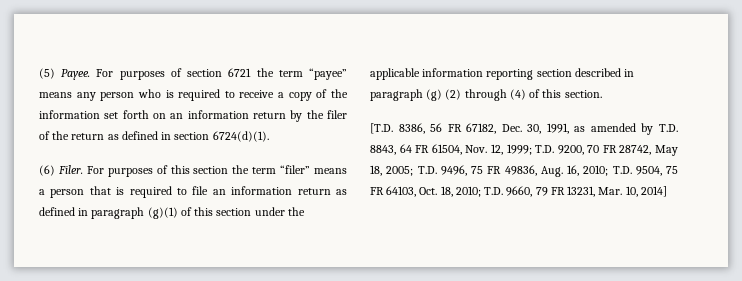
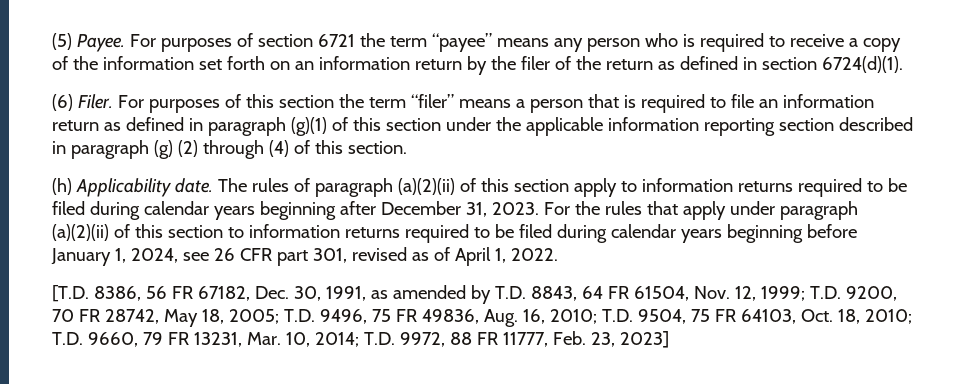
+ (h) Applicability date. The rules of paragraph (a)(2)(ii) of this section apply to information returns required to be filed during calendar years beginning after December 31, 2023. For the rules that apply under paragraph (a)(2)(ii) of this section to information returns required to be filed during calendar years beginning before January 1, 2024, see 26 CFR part 301, revised as of April 1, 2022.
- [T.D. 8386, 56 FR 67182, Dec. 30, 1991, as amended by T.D. 8843, 64 FR 61504, Nov. 12, 1999; T.D. 9200, 70 FR 28742, May 18, 2005; T.D. 9496, 75 FR 49836, Aug. 16, 2010; T.D. 9504, 75 FR 64103, Oct. 18, 2010; T.D. 9660, 79 FR 13231, Mar. 10, 2014]
+ [T.D. 8386, 56 FR 67182, Dec. 30, 1991, as amended by T.D. 8843, 64 FR 61504, Nov. 12, 1999; T.D. 9200, 70 FR 28742, May 18, 2005; T.D. 9496, 75 FR 49836, Aug. 16, 2010; T.D. 9504, 75 FR 64103, Oct. 18, 2010; T.D. 9660, 79 FR 13231, Mar. 10, 2014; T.D. 9972, 88 FR 11777, Feb. 23, 2023]

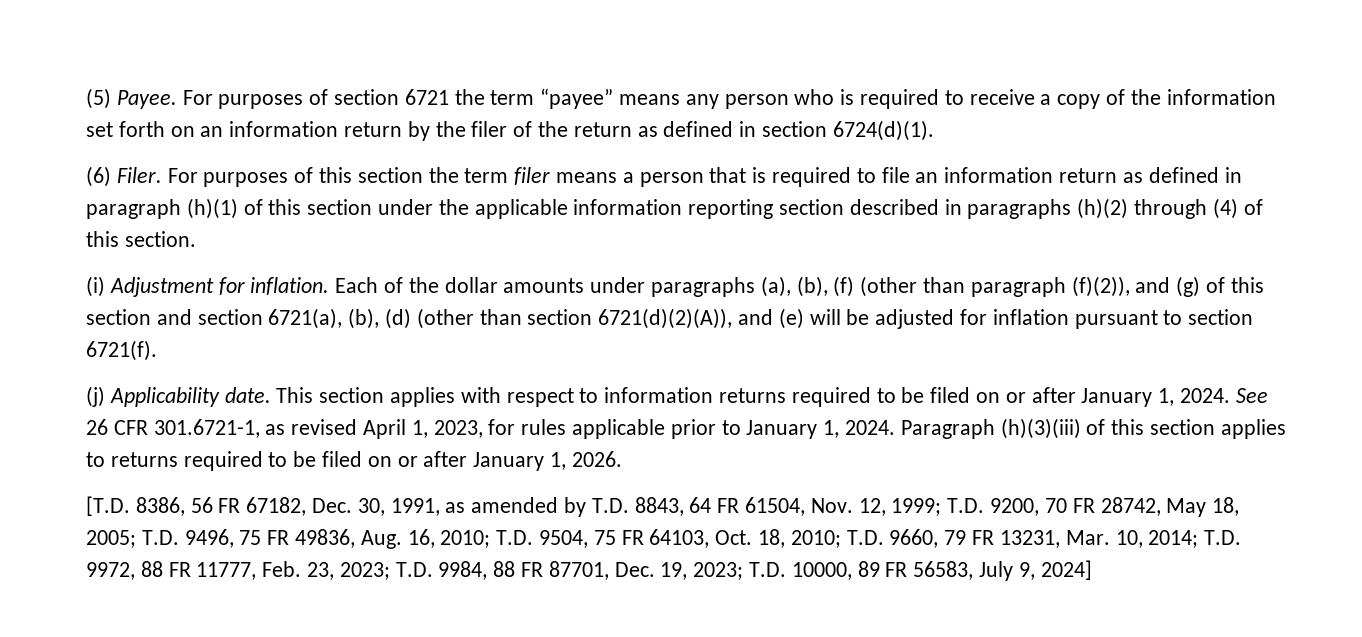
- For purposes of this section the term “filer” means a person that is required to file an information return as defined in paragraph (g)(1) of this section under the applicable information reporting section described in paragraph (g) (2) through (4) of this section.
+ For purposes of this section the term filer means a person that is required to file an information return as defined in paragraph (h)(1) of this section under the applicable information reporting section described in paragraphs (h)(2) through (4) of this section.
- (h) Applicability date. The rules of paragraph (a)(2)(ii) of this section apply to information returns required to be filed during calendar years beginning after December 31, 2023. For the rules that apply under paragraph (a)(2)(ii) of this section to information returns required to be filed during calendar years beginning before January 1, 2024, see 26 CFR part 301, revised as of April 1, 2022.
+ (i) Adjustment for inflation. Each of the dollar amounts under paragraphs (a), (b), (f) (other than paragraph (f)(2)), and (g) of this section and section 6721(a), (b), (d) (other than section 6721(d)(2)(A)), and (e) will be adjusted for inflation pursuant to section 6721(f).
+ (j) Applicability date. This section applies with respect to information returns required to be filed on or after January 1, 2024. See 26 CFR 301.6721-1, as revised April 1, 2023, for rules applicable prior to January 1, 2024. Paragraph (h)(3)(iii) of this section applies to returns required to be filed on or after January 1, 2026.
- [T.D. 8386, 56 FR 67182, Dec. 30, 1991, as amended by T.D. 8843, 64 FR 61504, Nov. 12, 1999; T.D. 9200, 70 FR 28742, May 18, 2005; T.D. 9496, 75 FR 49836, Aug. 16, 2010; T.D. 9504, 75 FR 64103, Oct. 18, 2010; T.D. 9660, 79 FR 13231, Mar. 10, 2014; T.D. 9972, 88 FR 11777, Feb. 23, 2023]
+ [T.D. 8386, 56 FR 67182, Dec. 30, 1991, as amended by T.D. 8843, 64 FR 61504, Nov. 12, 1999; T.D. 9200, 70 FR 28742, May 18, 2005; T.D. 9496, 75 FR 49836, Aug. 16, 2010; T.D. 9504, 75 FR 64103, Oct. 18, 2010; T.D. 9660, 79 FR 13231, Mar. 10, 2014; T.D. 9972, 88 FR 11777, Feb. 23, 2023; T.D. 9984, 88 FR 87701, Dec. 19, 2023; T.D. 10000, 89 FR 56583, July 9, 2024]

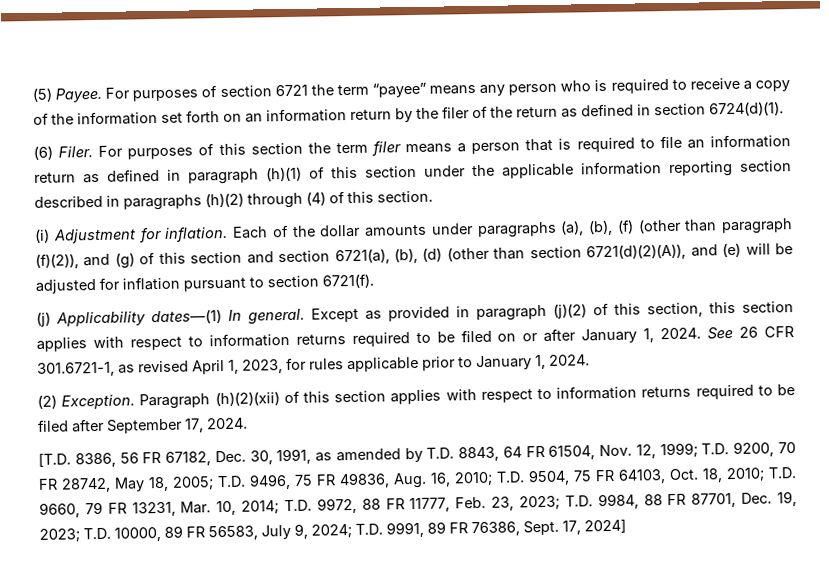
- (j) Applicability date. This section applies with respect to information returns required to be filed on or after January 1, 2024.
+ (j) Applicability dates—(1) In general. Except as provided in paragraph (j)(2) of this section, this section applies with respect to information returns required to be filed on or after January 1, 2024.
- See 26 CFR 301.6721-1, as revised April 1, 2023, for rules applicable prior to January 1, 2024. Paragraph (h)(3)(iii) of this section applies to returns required to be filed on or after January 1, 2026.
+ See 26 CFR 301.6721-1, as revised April 1, 2023, for rules applicable prior to January 1, 2024.
+ (2) Exception. Paragraph (h)(2)(xii) of this section applies with respect to information returns required to be filed after September 17, 2024.
- T.D. 10000, 89 FR 56583, July 9, 2024]
+ T.D. 10000, 89 FR 56583, July 9, 2024; T.D. 9991, 89 FR 76386, Sept. 17, 2024]

